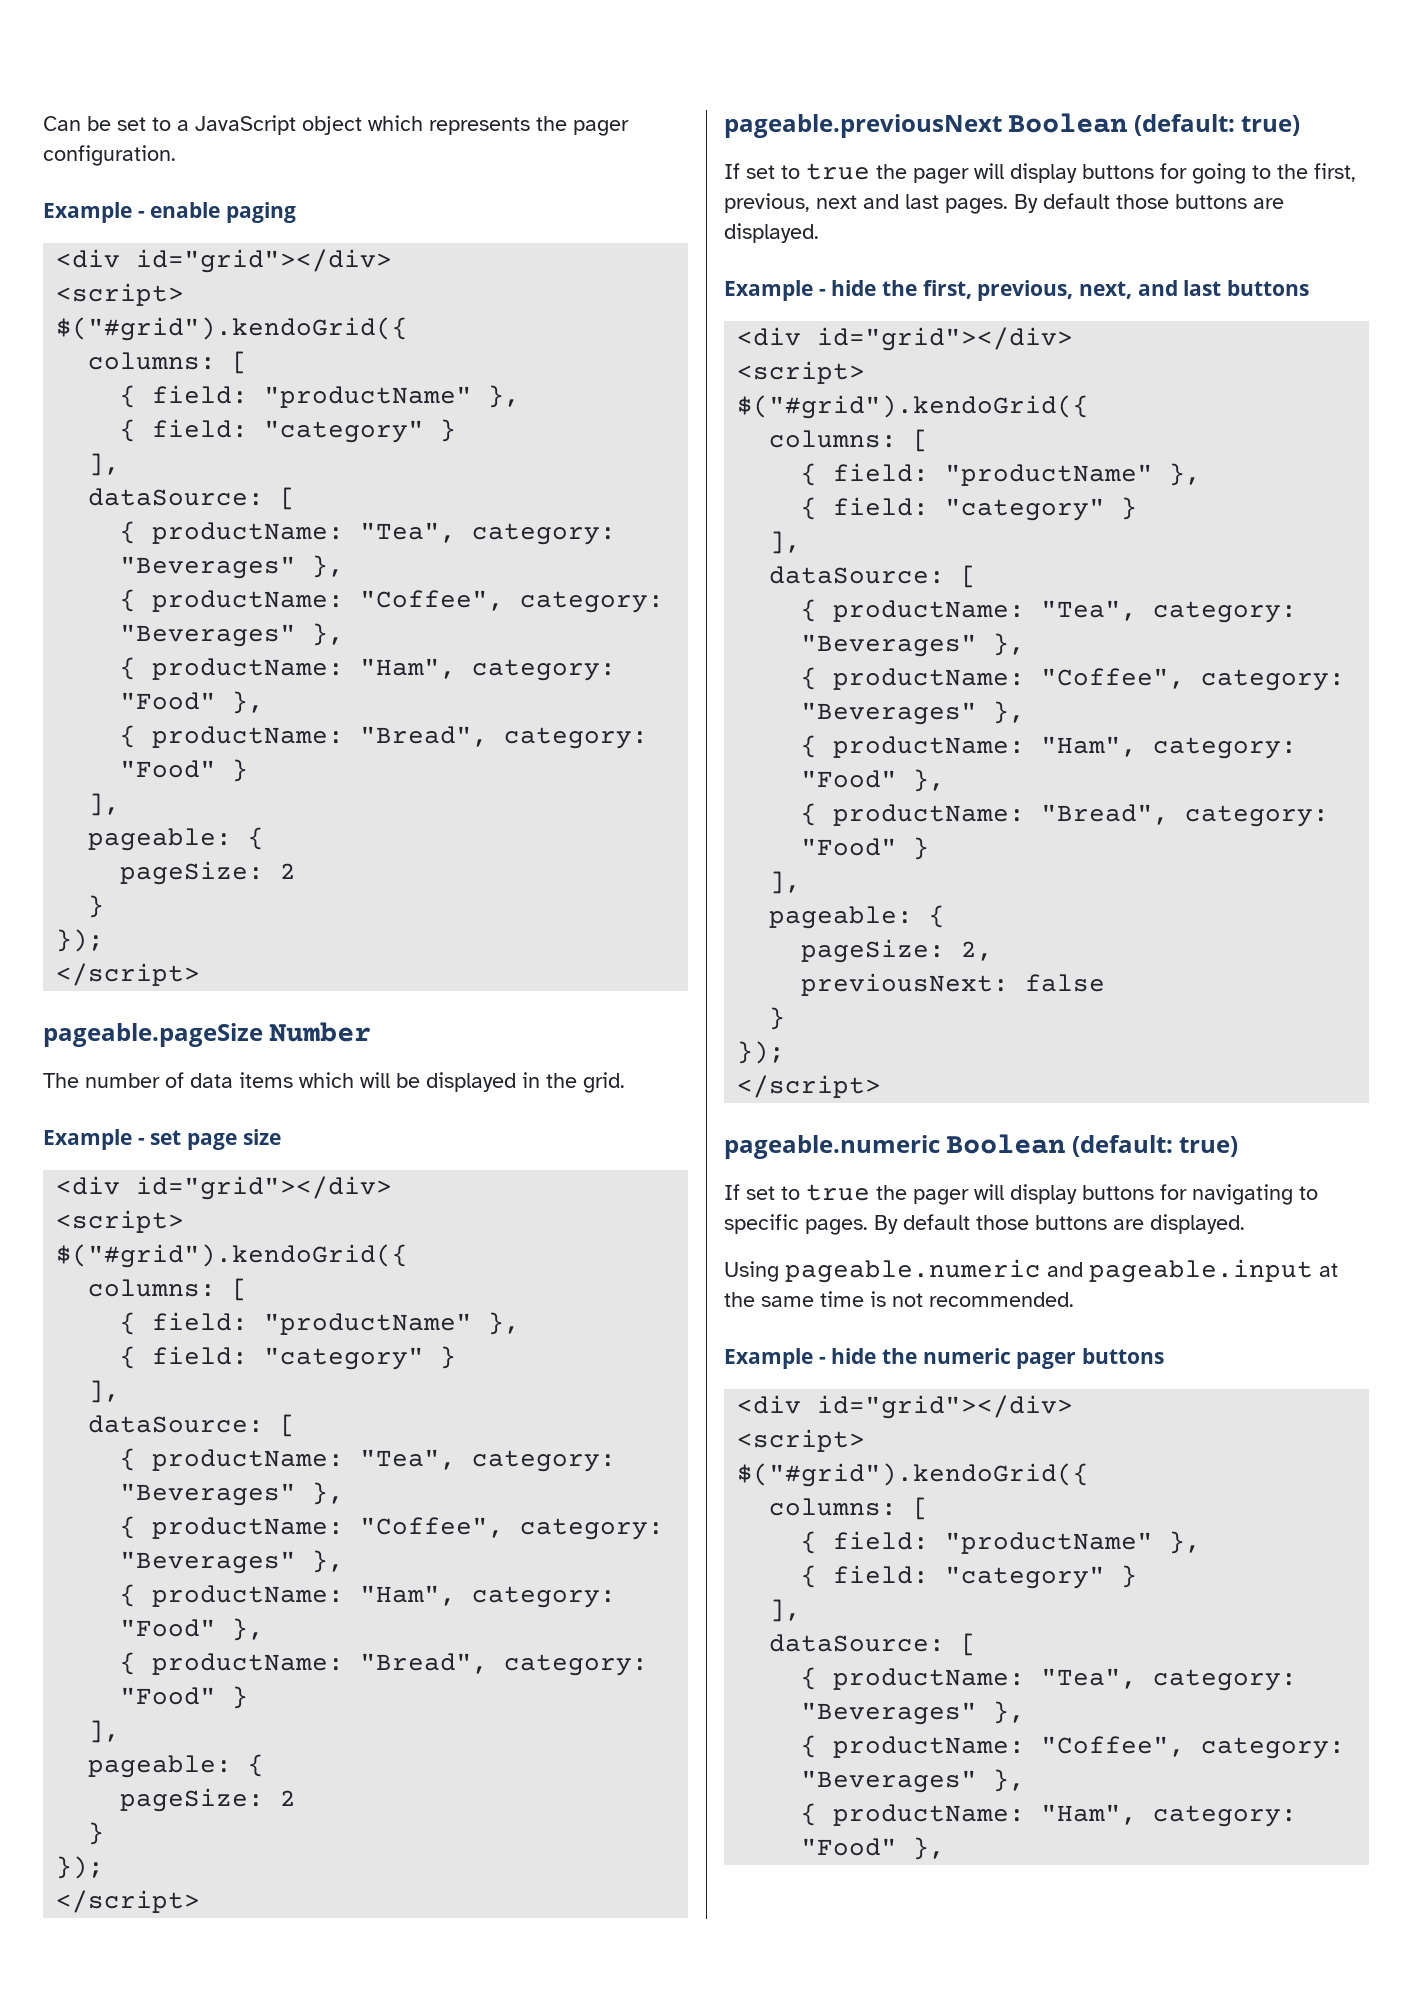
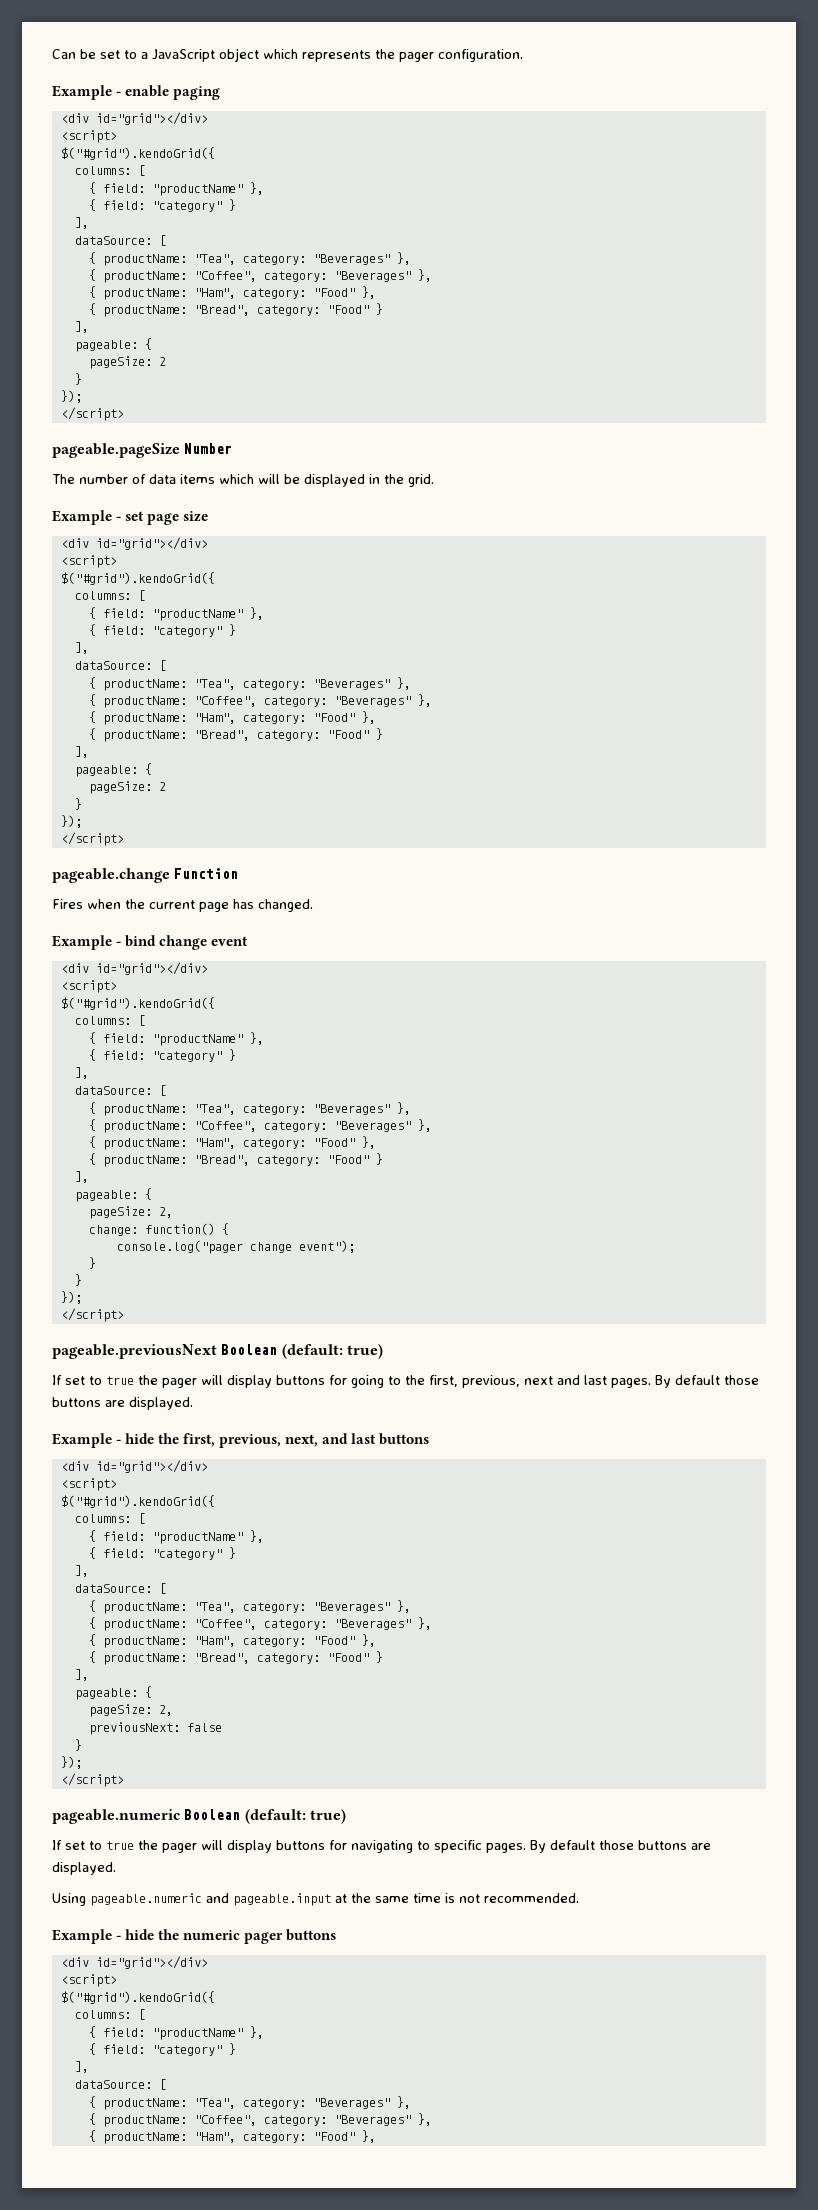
+ pageable.change Function
+ Fires when the current page has changed.
+ Example - bind change event
+ <div id="grid"></div>
+ <script>
+ $("#grid").kendoGrid({
+ columns: [
+ { field: "productName" },
+ { field: "category" }
+ ],
+ dataSource: [
+ { productName: "Tea", category: "Beverages" },
+ { productName: "Coffee", category: "Beverages" },
+ { productName: "Ham", category: "Food" },
+ { productName: "Bread", category: "Food" }
+ ],
+ pageable: {
+ pageSize: 2,
+ change: function() {
+ console.log("pager change event");
+ }
+ }
+ });
+ </script>

